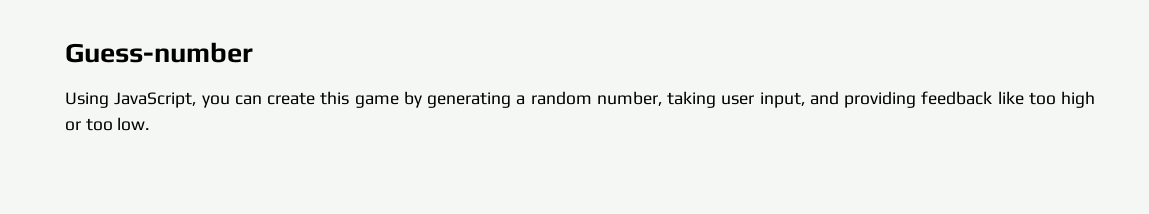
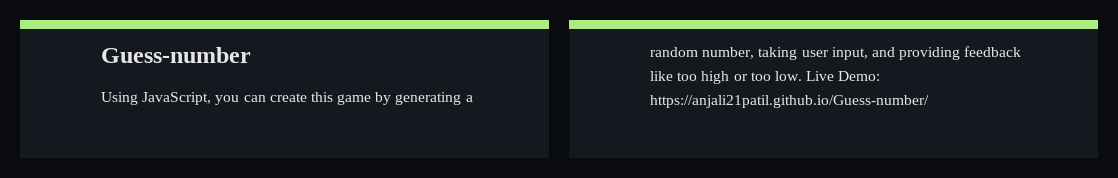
+ Live Demo: https://anjali21patil.github.io/Guess-number/

